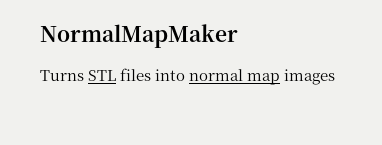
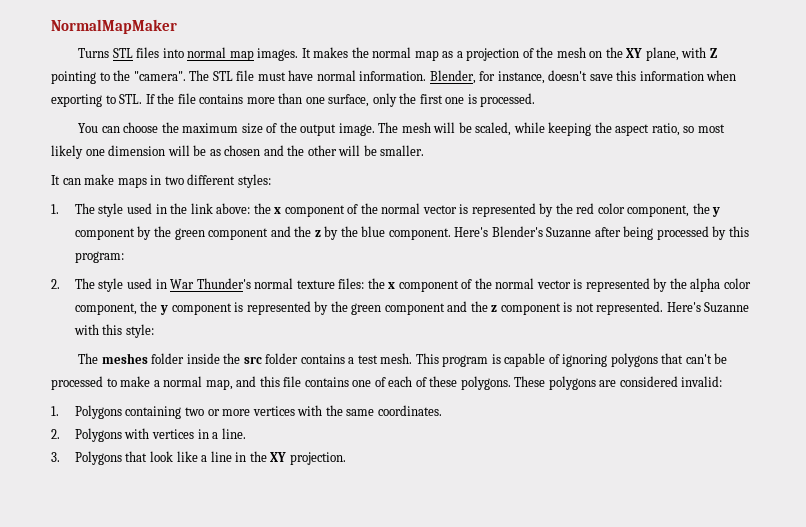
- Turns STL files into normal map images
+ Turns STL files into normal map images. It makes the normal map as a projection of the mesh on the XY plane, with Z pointing to the "camera". The STL file must have normal information. Blender, for instance, doesn't save this information when exporting to STL. If the file contains more than one surface, only the first one is processed.
+ You can choose the maximum size of the output image. The mesh will be scaled, while keeping the aspect ratio, so most likely one dimension will be as chosen and the other will be smaller.
+ It can make maps in two different styles:
+ 1. The style used in the link above: the x component of the normal vector is represented by the red color component, the y component by the green component and the z by the blue component. Here's Blender's Suzanne after being processed by this program:
+ 2. The style used in War Thunder's normal texture files: the x component of the normal vector is represented by the alpha color component, the y component is represented by the green component and the z component is not represented. Here's Suzanne with this style:
+ The meshes folder inside the src folder contains a test mesh. This program is capable of ignoring polygons that can't be processed to make a normal map, and this file contains one of each of these polygons. These polygons are considered invalid:
+ 1. Polygons containing two or more vertices with the same coordinates.
+ 2. Polygons with vertices in a line.
+ 3. Polygons that look like a line in the XY projection.

